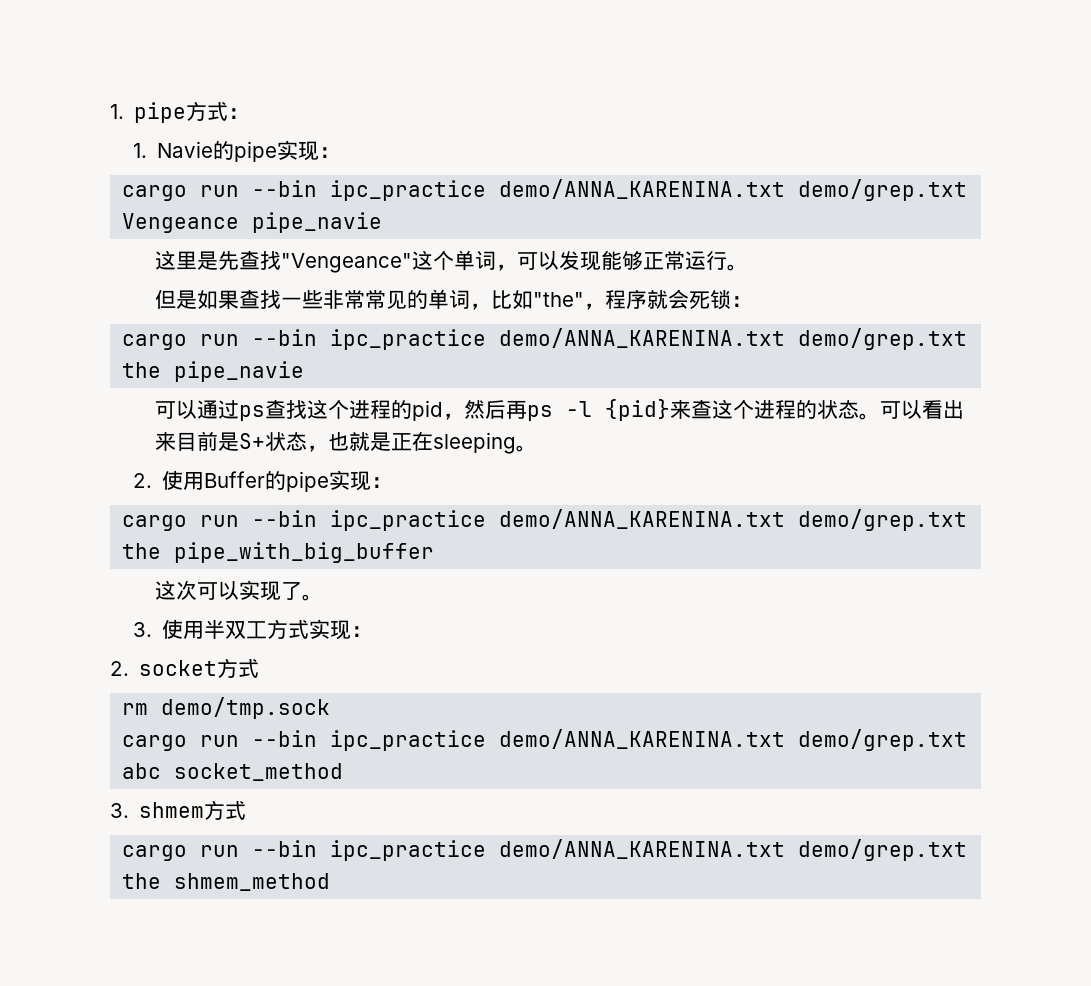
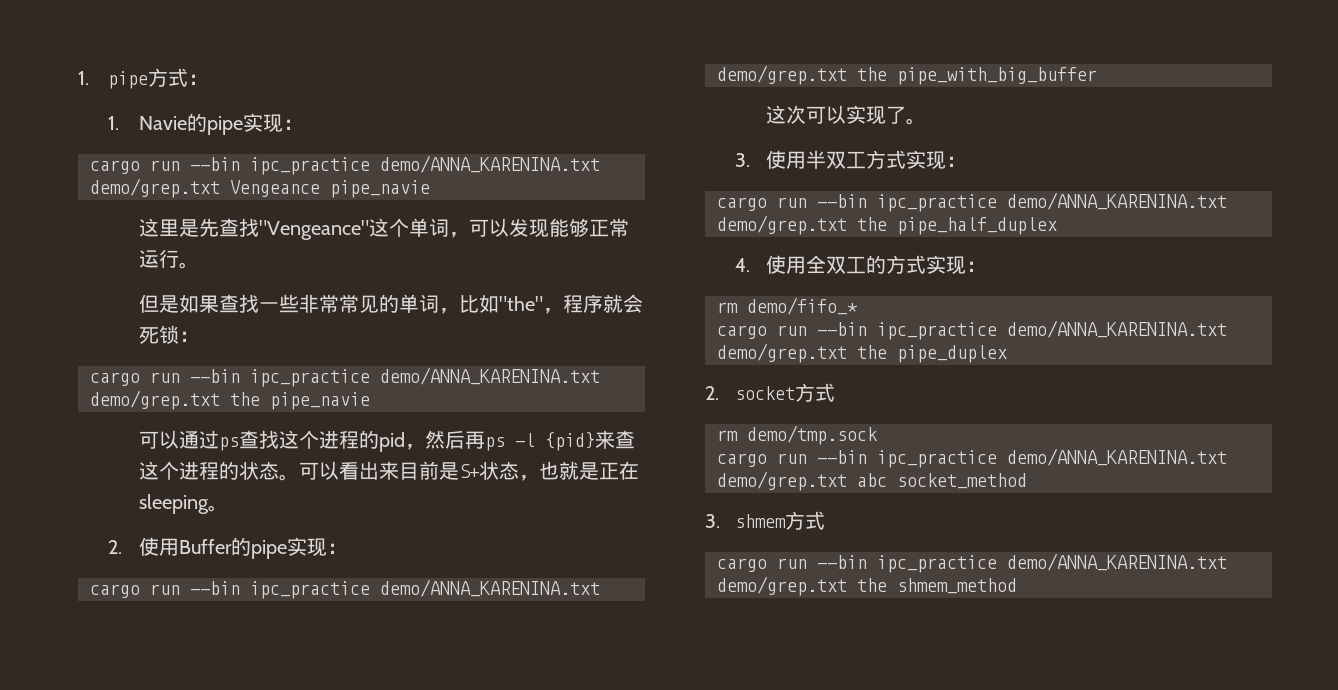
+ cargo run --bin ipc_practice demo/ANNA_KARENINA.txt demo/grep.txt the pipe_half_duplex
+ 4.使用全双工的方式实现：
+ rm demo/fifo_*
+ cargo run --bin ipc_practice demo/ANNA_KARENINA.txt demo/grep.txt the pipe_duplex

